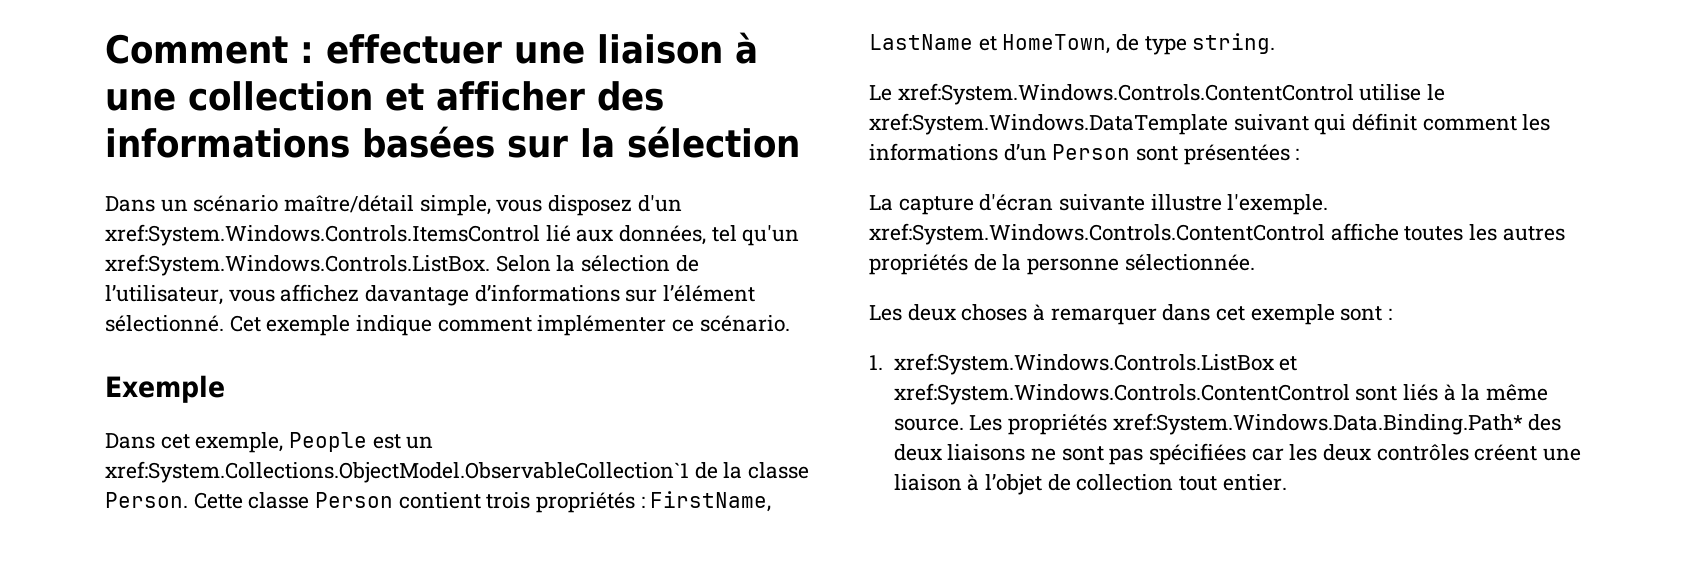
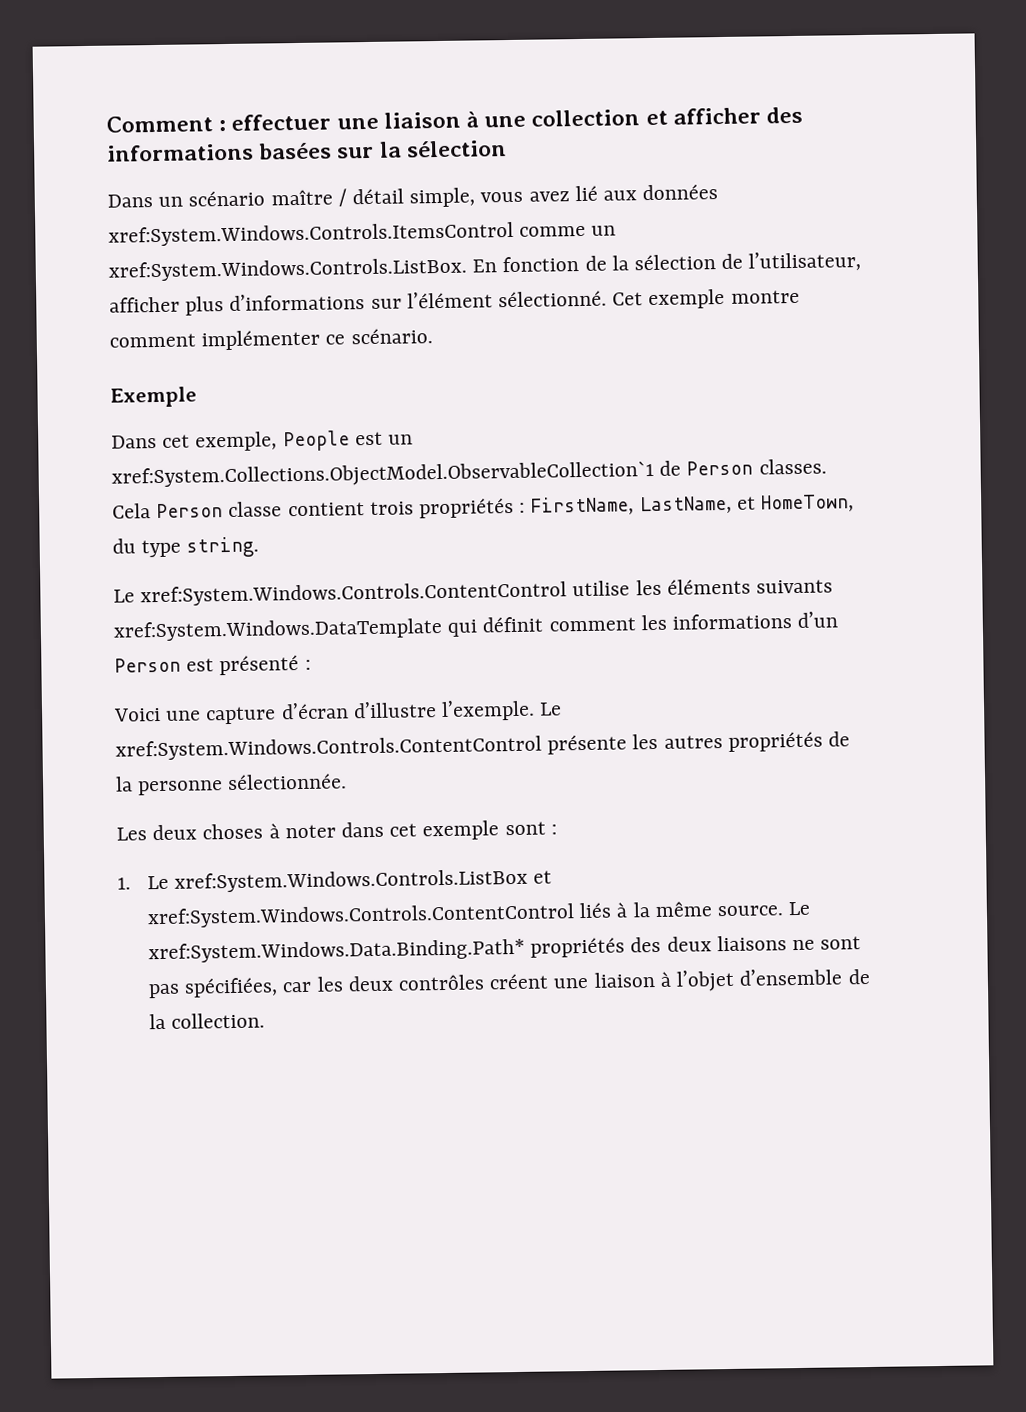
- Dans un scénario maître/détail simple, vous disposez d'un xref:System.Windows.Controls.ItemsControl lié aux données, tel qu'un xref:System.Windows.Controls.ListBox. Selon la sélection de l’utilisateur, vous affichez davantage d’informations sur l’élément sélectionné.
+ Dans un scénario maître / détail simple, vous avez lié aux données xref:System.Windows.Controls.ItemsControl comme un xref:System.Windows.Controls.ListBox. En fonction de la sélection de l’utilisateur, afficher plus d’informations sur l’élément sélectionné.
- Cet exemple indique comment implémenter ce scénario.
+ Cet exemple montre comment implémenter ce scénario.
- Dans cet exemple, People est un xref:System.Collections.ObjectModel.ObservableCollection`1 de la classe Person. Cette classe Person contient trois propriétés : FirstName, LastName et HomeTown, de type string.
+ Dans cet exemple, People est un xref:System.Collections.ObjectModel.ObservableCollection`1 de Person classes. Cela Person classe contient trois propriétés : FirstName, LastName, et HomeTown, du type string.
- Le xref:System.Windows.Controls.ContentControl utilise le xref:System.Windows.DataTemplate suivant qui définit comment les informations d’un Person sont présentées :
- La capture d'écran suivante illustre l'exemple. xref:System.Windows.Controls.ContentControl affiche toutes les autres propriétés de la personne sélectionnée.
+ Le xref:System.Windows.Controls.ContentControl utilise les éléments suivants xref:System.Windows.DataTemplate qui définit comment les informations d’un Person est présenté :
+ Voici une capture d’écran d’illustre l’exemple. Le xref:System.Windows.Controls.ContentControl présente les autres propriétés de la personne sélectionnée.
- Les deux choses à remarquer dans cet exemple sont :
+ Les deux choses à noter dans cet exemple sont :
- 1. xref:System.Windows.Controls.ListBox et xref:System.Windows.Controls.ContentControl sont liés à la même source.
+ 1. Le xref:System.Windows.Controls.ListBox et xref:System.Windows.Controls.ContentControl liés à la même source.
- Les propriétés xref:System.Windows.Data.Binding.Path* des deux liaisons ne sont pas spécifiées car les deux contrôles créent une liaison à l’objet de collection tout entier.
+ Le xref:System.Windows.Data.Binding.Path* propriétés des deux liaisons ne sont pas spécifiées, car les deux contrôles créent une liaison à l’objet d’ensemble de la collection.

